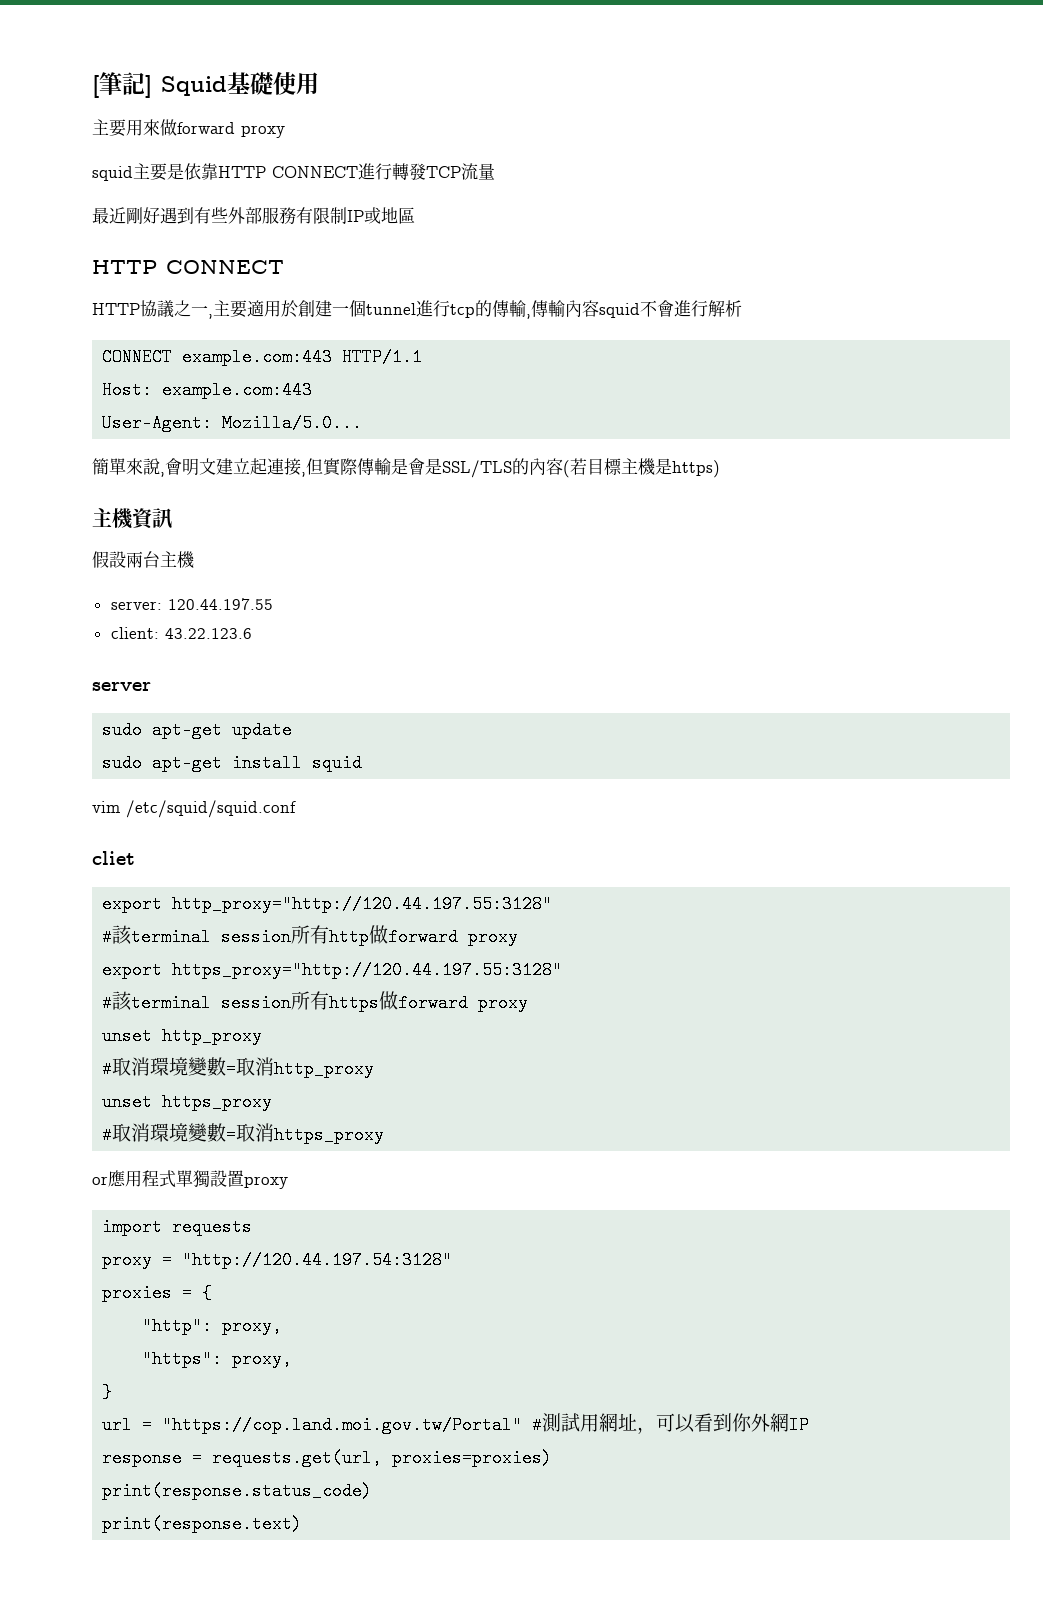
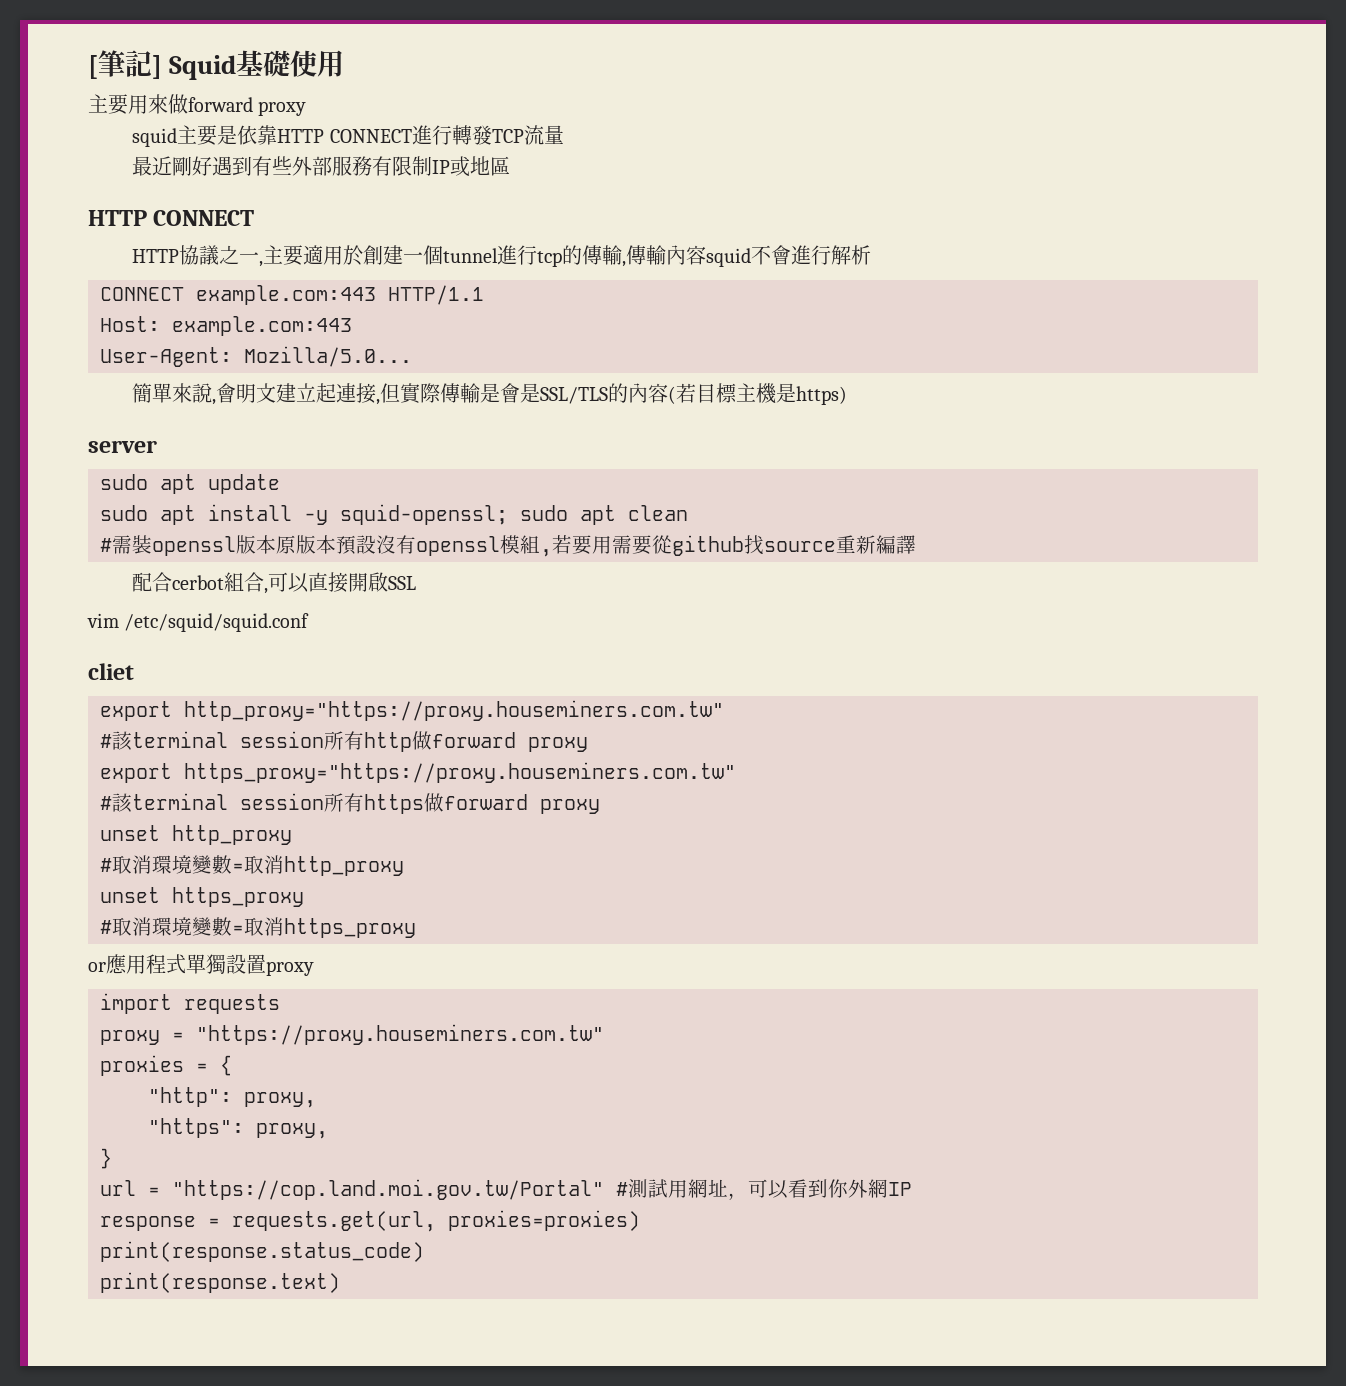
- 主機資訊
- 假設兩台主機
- server: 120.44.197.55
- client: 43.22.123.6
- sudo apt-get update
+ sudo apt update
- sudo apt-get install squid
+ sudo apt install -y squid-openssl; sudo apt clean
+ #需裝openssl版本原版本預設沒有openssl模組,若要用需要從github找source重新編譯
+ 配合cerbot組合,可以直接開啟SSL
- export http_proxy="http://120.44.197.55:3128"
+ export http_proxy="https://proxy.houseminers.com.tw"
- export https_proxy="http://120.44.197.55:3128"
+ export https_proxy="https://proxy.houseminers.com.tw"
- proxy = "http://120.44.197.54:3128"
+ proxy = "https://proxy.houseminers.com.tw"

